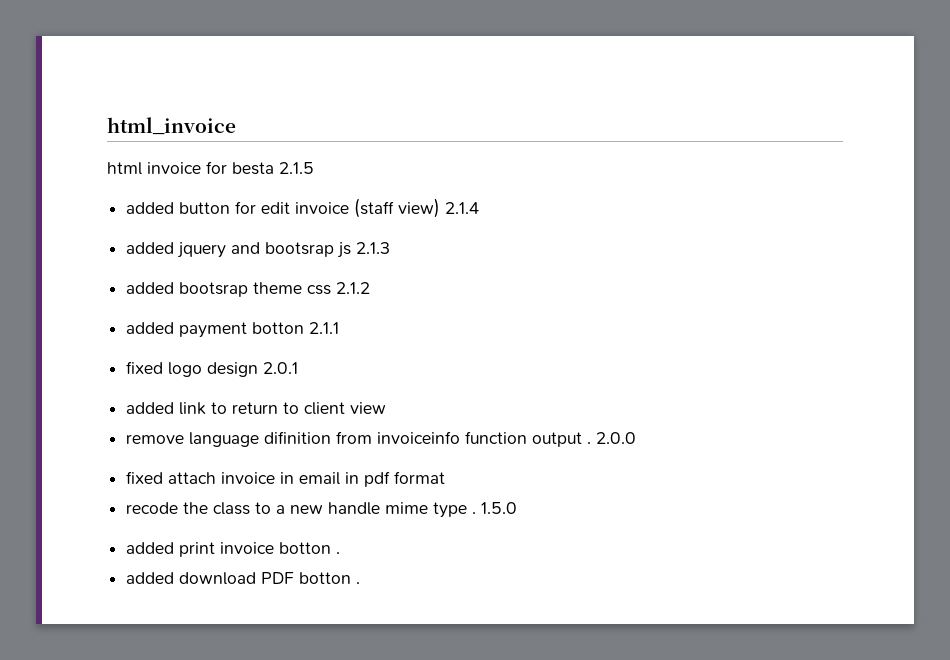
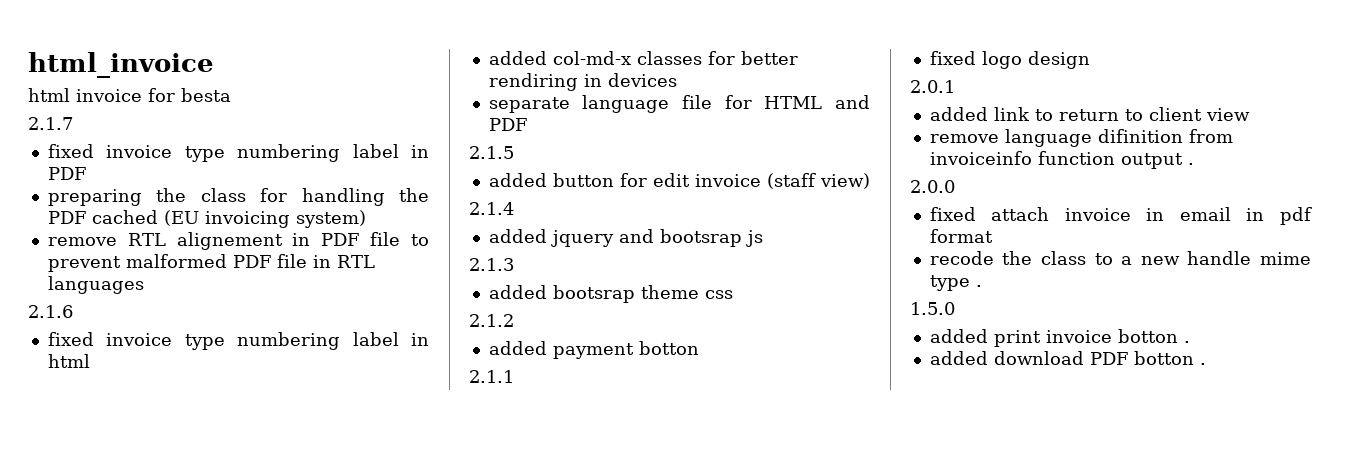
- html invoice for besta 2.1.5
+ html invoice for besta
+ 2.1.7
+ fixed invoice type numbering label in PDF
+ preparing the class for handling the PDF cached (EU invoicing system)
+ remove RTL alignement in PDF file to prevent malformed PDF file in RTL languages
+ 2.1.6
+ fixed invoice type numbering label in html
+ added col-md-x classes for better rendiring in devices
+ separate language file for HTML and PDF
+ 2.1.5
- added button for edit invoice (staff view) 2.1.4
+ added button for edit invoice (staff view)
+ 2.1.4
- added jquery and bootsrap js 2.1.3
+ added jquery and bootsrap js
+ 2.1.3
- added bootsrap theme css 2.1.2
+ added bootsrap theme css
+ 2.1.2
- added payment botton 2.1.1
+ added payment botton
+ 2.1.1
- fixed logo design 2.0.1
+ fixed logo design
+ 2.0.1
- remove language difinition from invoiceinfo function output . 2.0.0
+ remove language difinition from invoiceinfo function output .
+ 2.0.0
- recode the class to a new handle mime type . 1.5.0
+ recode the class to a new handle mime type .
+ 1.5.0

